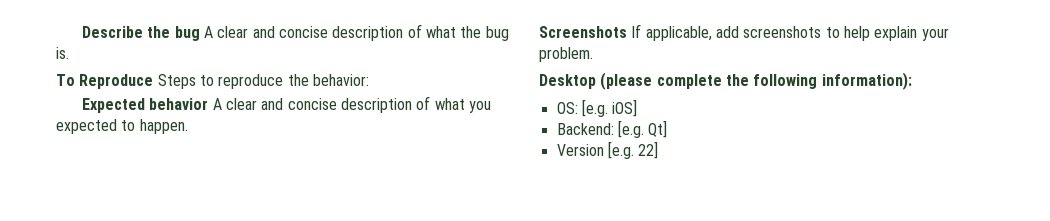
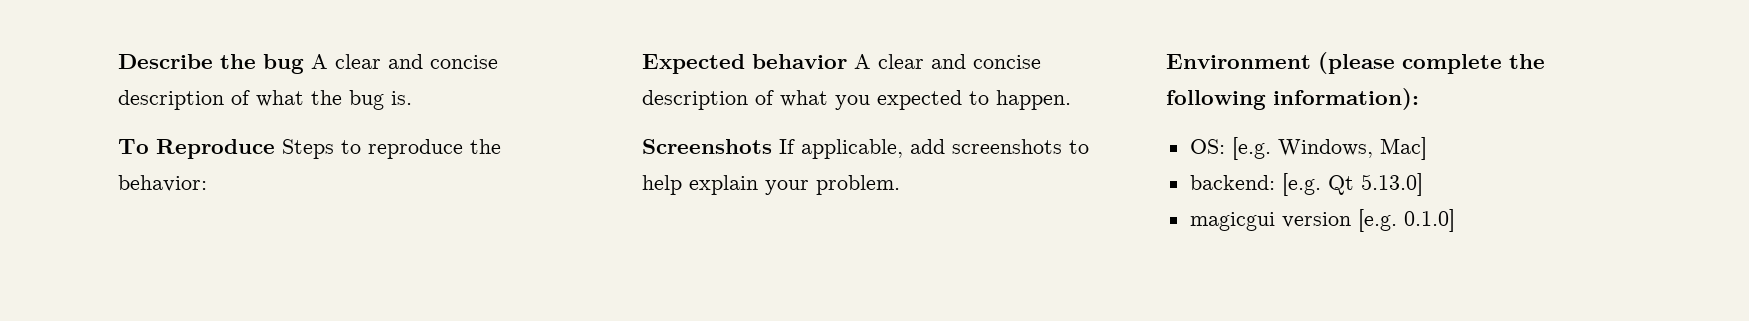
- Desktop (please complete the following information):
+ Environment (please complete the following information):
- OS: [e.g. iOS]
- Backend: [e.g. Qt]
- Version [e.g. 22]
+ OS: [e.g. Windows, Mac]
+ backend: [e.g. Qt 5.13.0]
+ magicgui version [e.g. 0.1.0]

